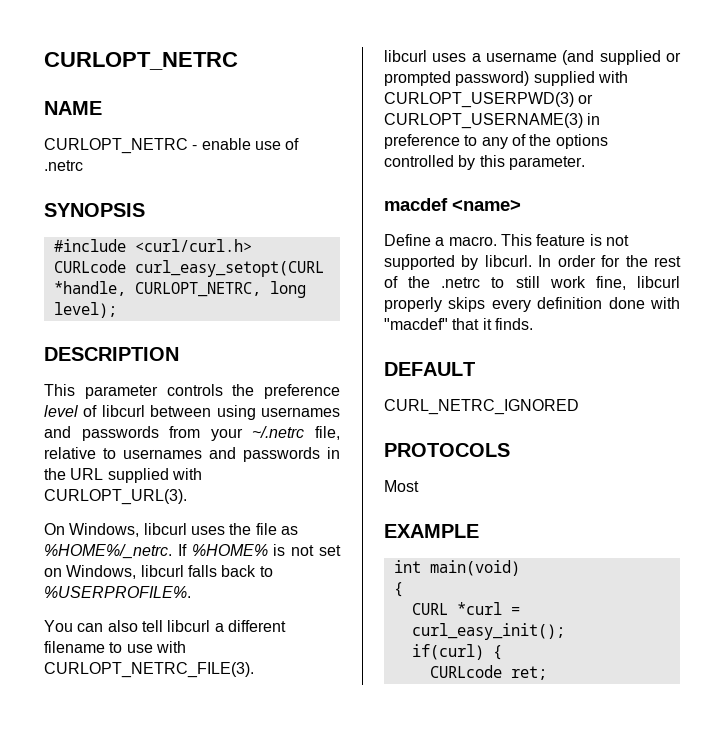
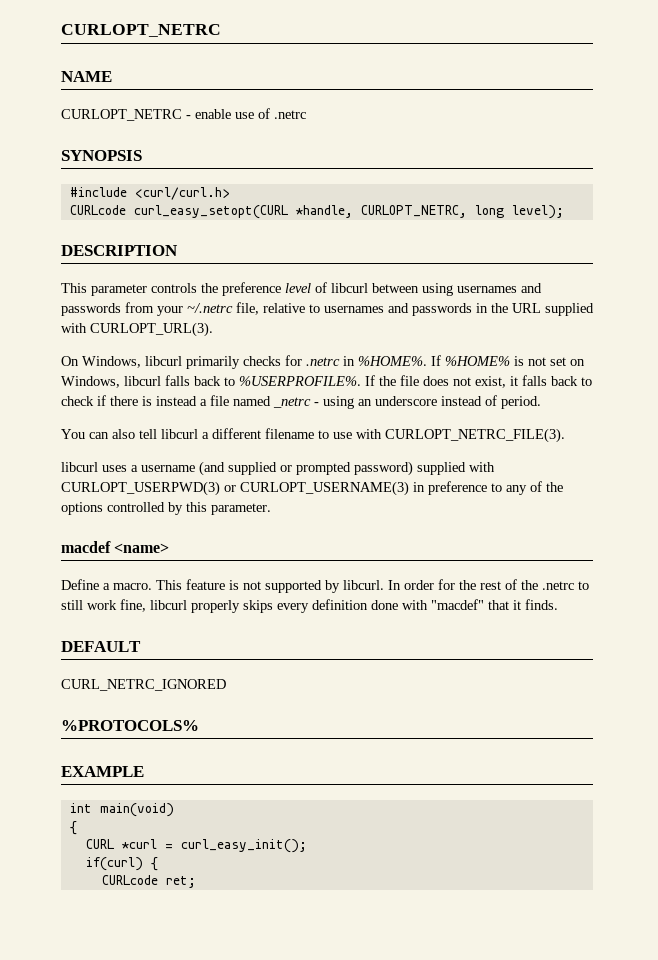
- On Windows, libcurl uses the file as %HOME%/_netrc.
+ On Windows, libcurl primarily checks for .netrc in %HOME%.
+ If the file does not exist, it falls back to check if there is instead a file named _netrc - using an underscore instead of period.
- PROTOCOLS
- Most
+ %PROTOCOLS%

